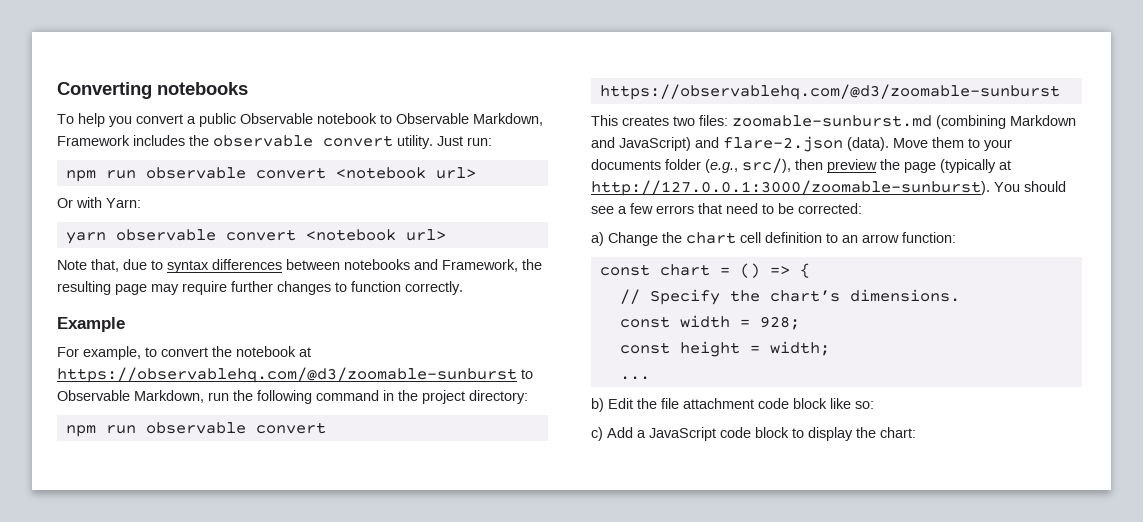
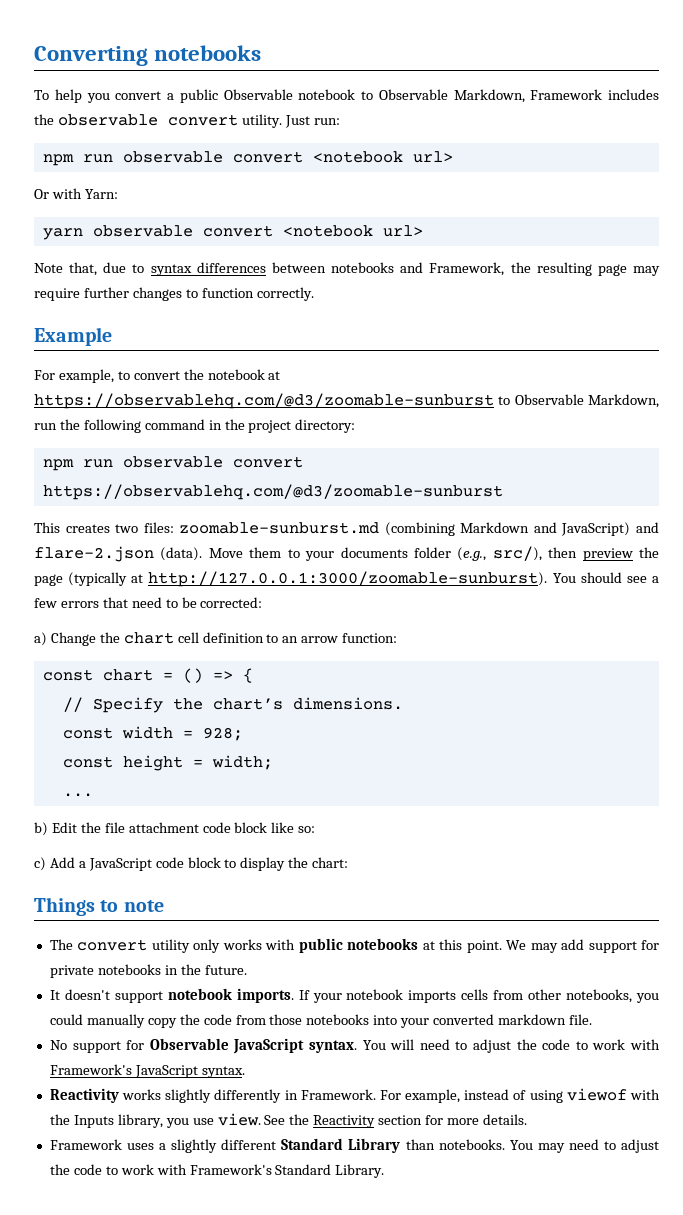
+ Things to note
+ The convert utility only works with public notebooks at this point. We may add support for private notebooks in the future.
+ It doesn't support notebook imports. If your notebook imports cells from other notebooks, you could manually copy the code from those notebooks into your converted markdown file.
+ No support for Observable JavaScript syntax. You will need to adjust the code to work with Framework's JavaScript syntax.
+ Reactivity works slightly differently in Framework. For example, instead of using viewof with the Inputs library, you use view. See the Reactivity section for more details.
+ Framework uses a slightly different Standard Library than notebooks. You may need to adjust the code to work with Framework's Standard Library.

